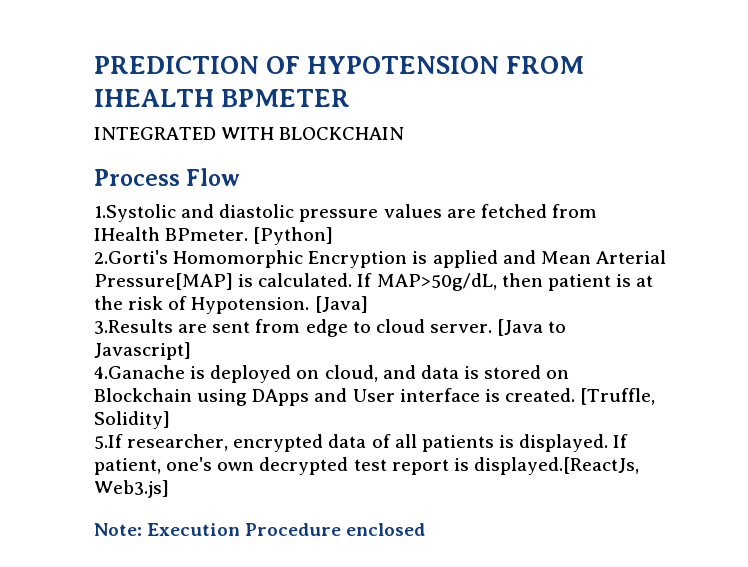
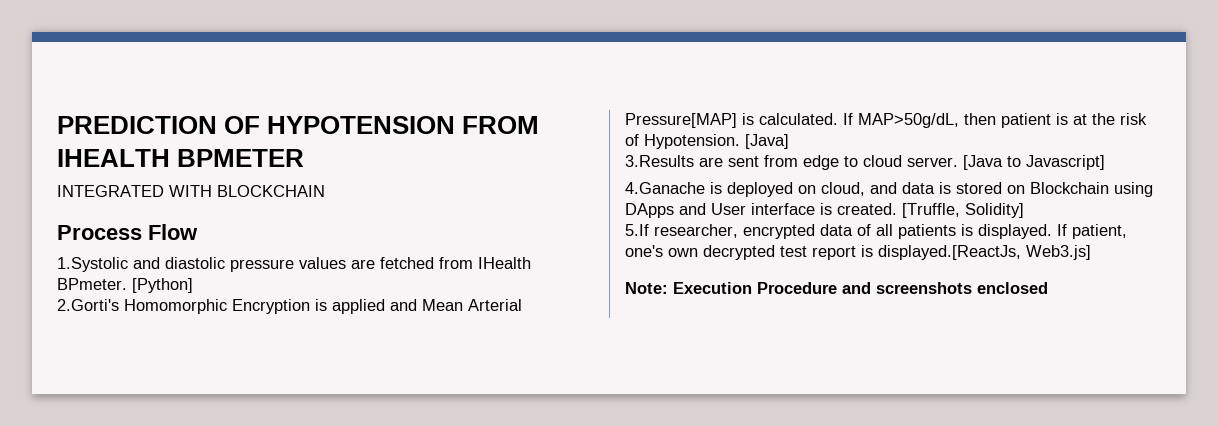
- Note: Execution Procedure enclosed
+ Note: Execution Procedure and screenshots enclosed

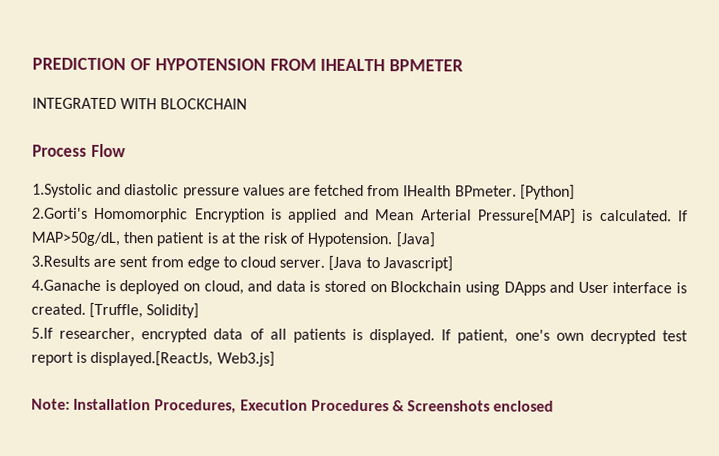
- Note: Execution Procedure and screenshots enclosed
+ Note: Installation Procedures, Execution Procedures & Screenshots enclosed

